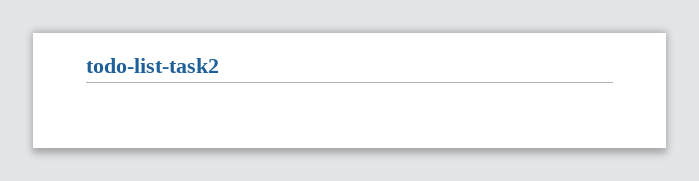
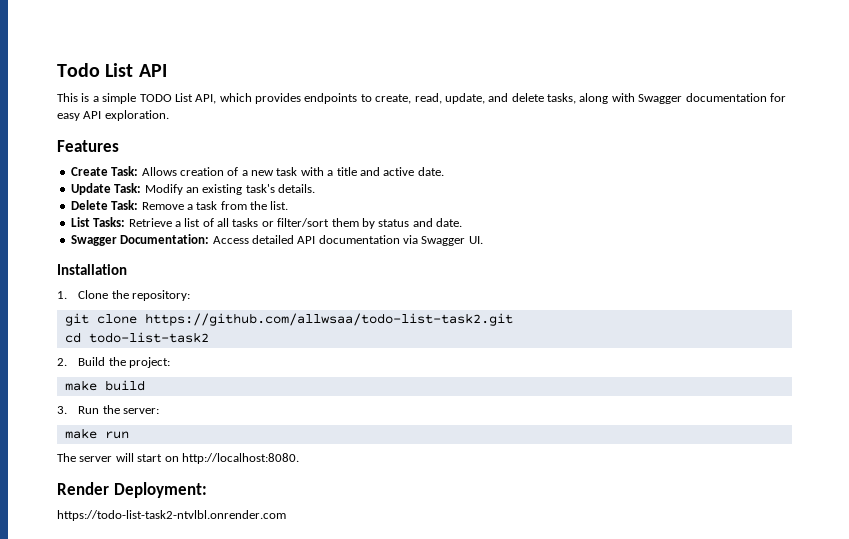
- todo-list-task2
+ Todo List API
+ This is a simple TODO List API, which provides endpoints to create, read, update, and delete tasks, along with Swagger documentation for easy API exploration.
+ Features
+ Create Task: Allows creation of a new task with a title and active date.
+ Update Task: Modify an existing task's details.
+ Delete Task: Remove a task from the list.
+ List Tasks: Retrieve a list of all tasks or filter/sort them by status and date.
+ Swagger Documentation: Access detailed API documentation via Swagger UI.
+ Installation
+ 1. Clone the repository:
+ git clone https://github.com/allwsaa/todo-list-task2.git
+ cd todo-list-task2
+ 2. Build the project:
+ make build
+ 3. Run the server:
+ make run
+ The server will start on http://localhost:8080.
+ Render Deployment:
+ https://todo-list-task2-ntvlbl.onrender.com

